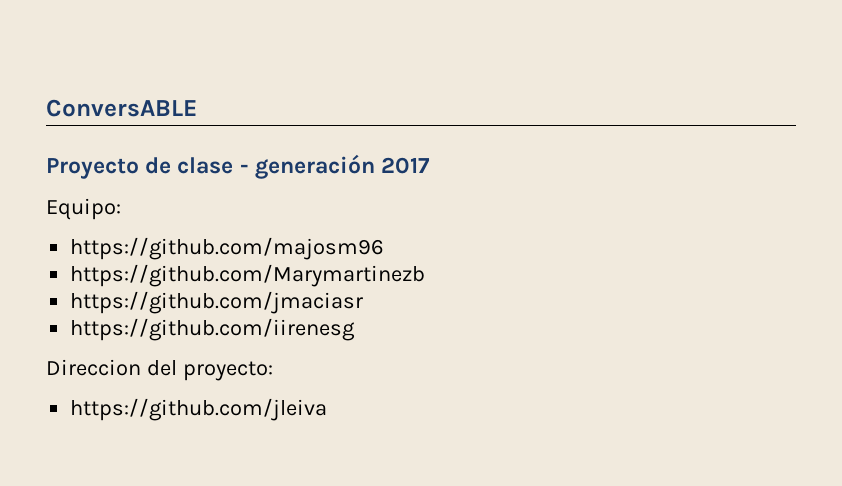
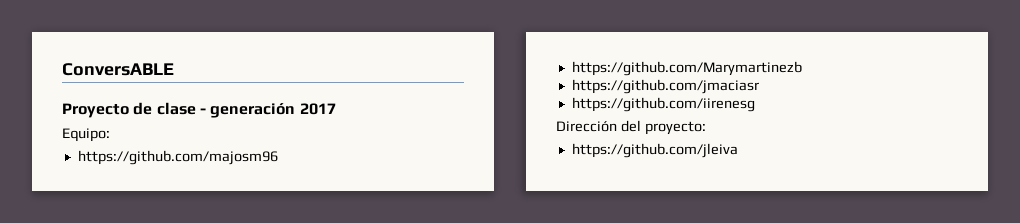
- Direccion del proyecto:
+ Dirección del proyecto:

